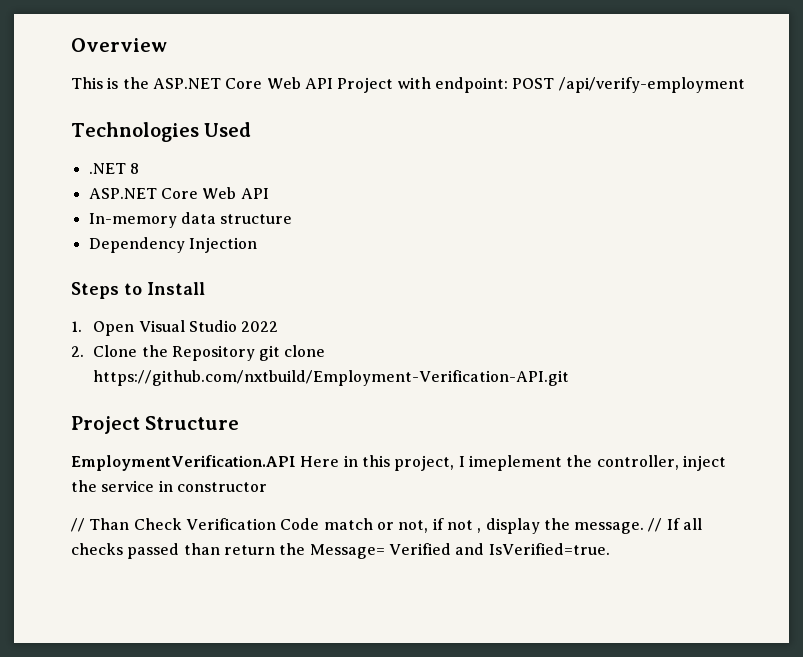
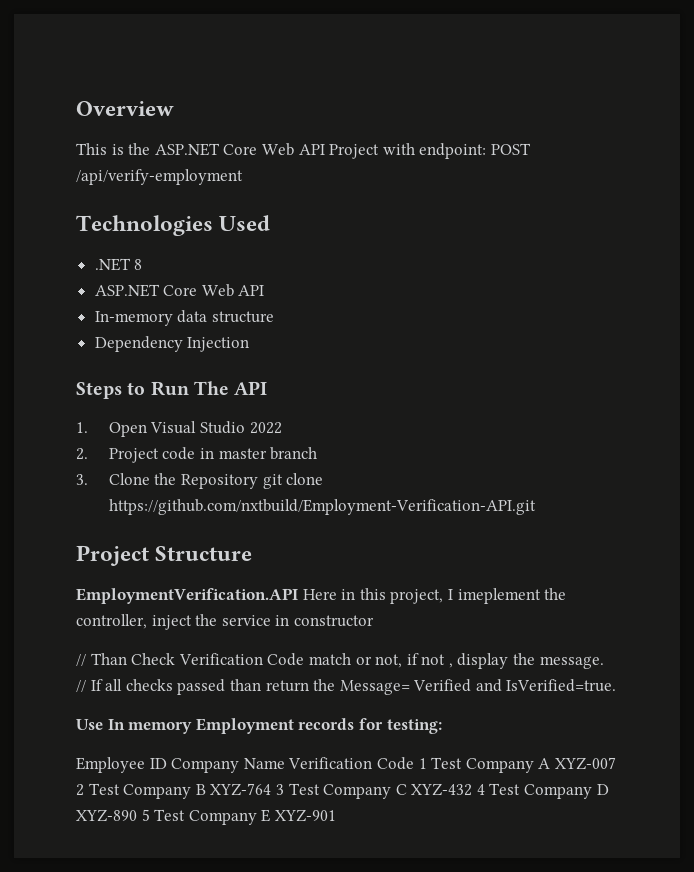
- Steps to Install
+ Steps to Run The API
- 2. Clone the Repository git clone https://github.com/nxtbuild/Employment-Verification-API.git
+ 2. Project code in master branch
+ 3. Clone the Repository git clone https://github.com/nxtbuild/Employment-Verification-API.git
+ Use In memory Employment records for testing:
+ Employee ID Company Name Verification Code 1 Test Company A XYZ-007 2 Test Company B XYZ-764 3 Test Company C XYZ-432 4 Test Company D XYZ-890 5 Test Company E XYZ-901

